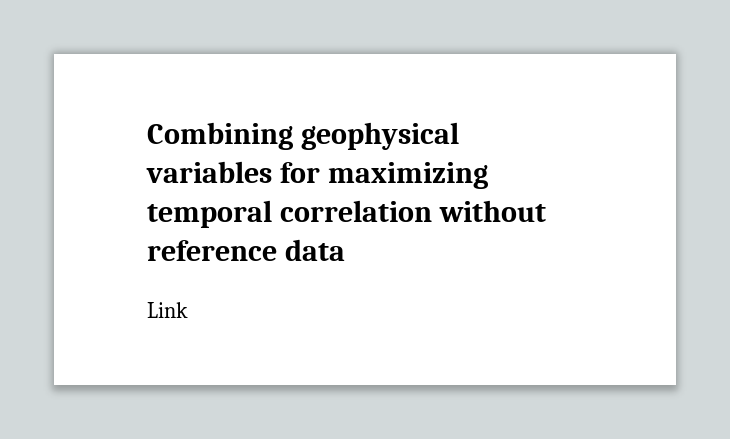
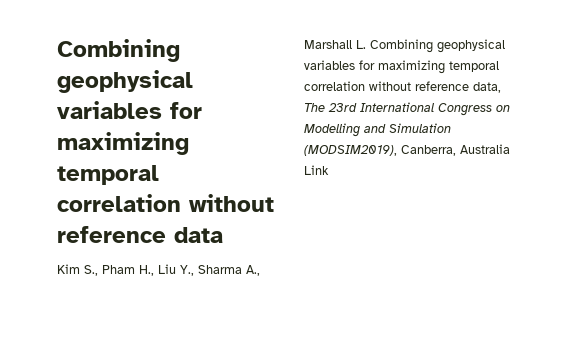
- Link
+ Kim S., Pham H., Liu Y., Sharma A., Marshall L. Combining geophysical variables for maximizing temporal correlation without reference data, The 23rd International Congress on Modelling and Simulation (MODSIM2019), Canberra, Australia Link

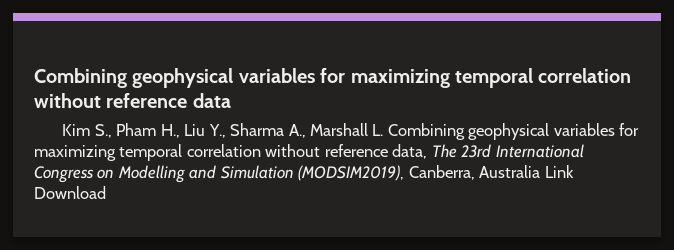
- Kim S., Pham H., Liu Y., Sharma A., Marshall L. Combining geophysical variables for maximizing temporal correlation without reference data, The 23rd International Congress on Modelling and Simulation (MODSIM2019), Canberra, Australia Link
+ Kim S., Pham H., Liu Y., Sharma A., Marshall L. Combining geophysical variables for maximizing temporal correlation without reference data, The 23rd International Congress on Modelling and Simulation (MODSIM2019), Canberra, Australia Link Download

